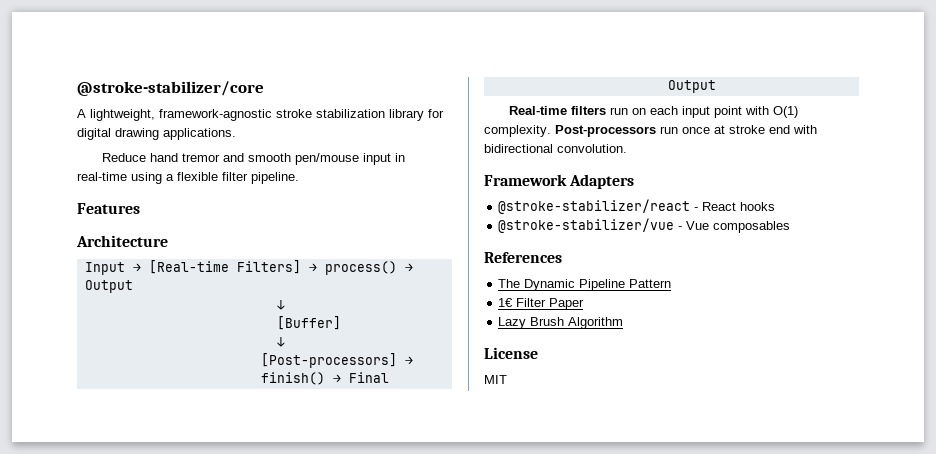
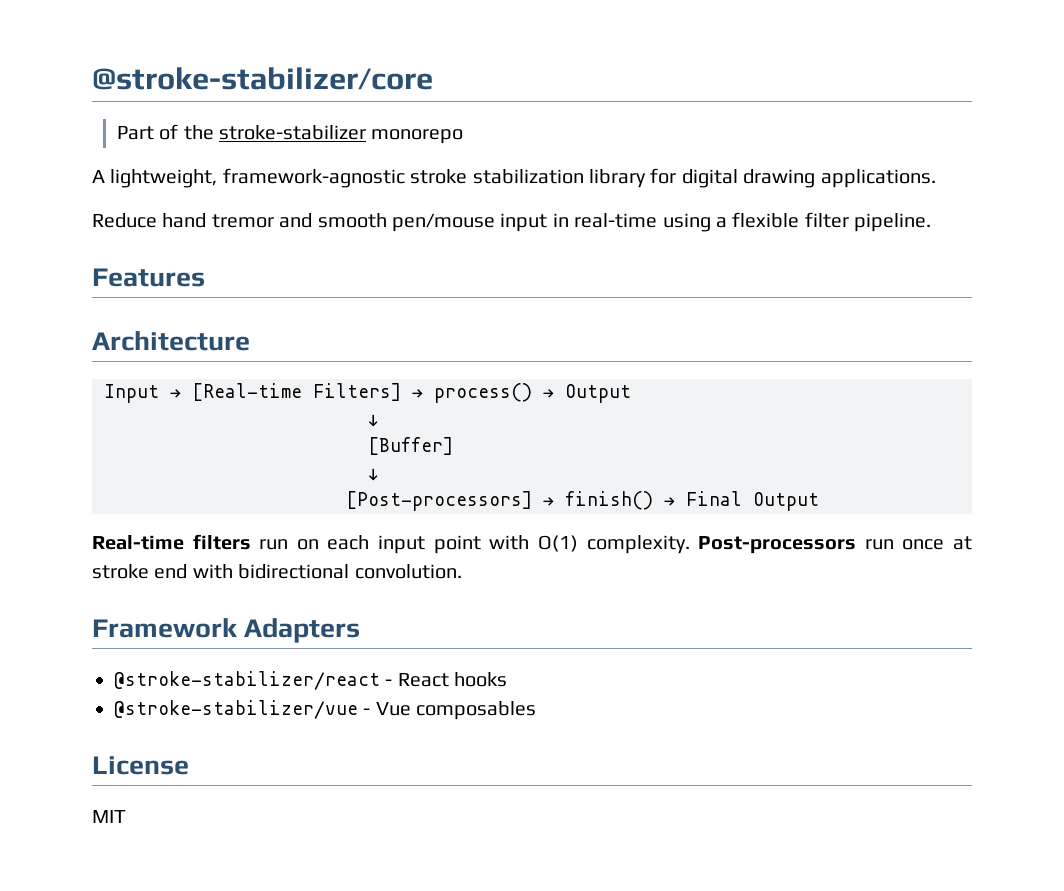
+ Part of the stroke-stabilizer monorepo
- References
- The Dynamic Pipeline Pattern
- 1€ Filter Paper
- Lazy Brush Algorithm

